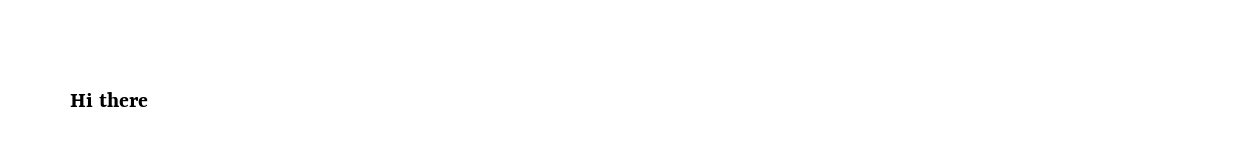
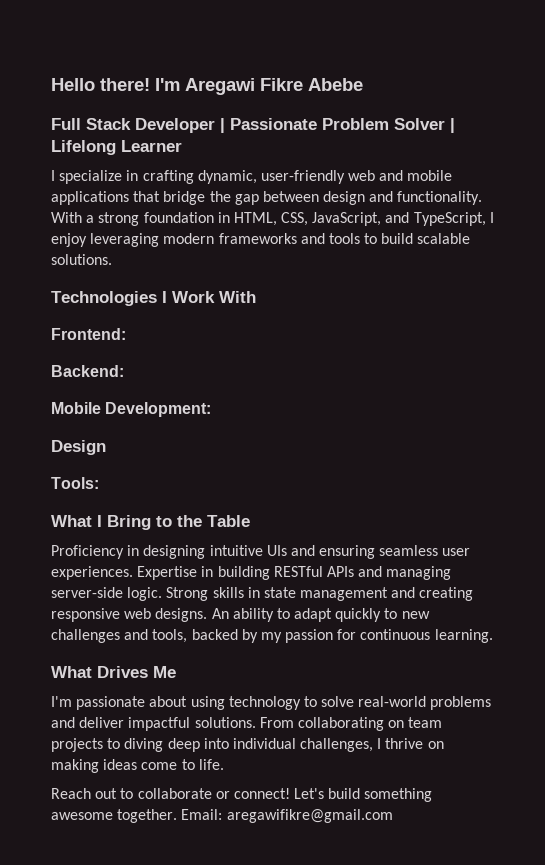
- Hi there
+ Hello there! I'm Aregawi Fikre Abebe
+ Full Stack Developer | Passionate Problem Solver | Lifelong Learner
+ I specialize in crafting dynamic, user-friendly web and mobile applications that bridge the gap between design and functionality. With a strong foundation in HTML, CSS, JavaScript, and TypeScript, I enjoy leveraging modern frameworks and tools to build scalable solutions.
+ Technologies I Work With
+ Frontend:
+ Backend:
+ Mobile Development:
+ Design
+ Tools:
+ What I Bring to the Table
+ Proficiency in designing intuitive UIs and ensuring seamless user experiences. Expertise in building RESTful APIs and managing server-side logic. Strong skills in state management and creating responsive web designs. An ability to adapt quickly to new challenges and tools, backed by my passion for continuous learning.
+ What Drives Me
+ I'm passionate about using technology to solve real-world problems and deliver impactful solutions. From collaborating on team projects to diving deep into individual challenges, I thrive on making ideas come to life.
+ Reach out to collaborate or connect! Let's build something awesome together. Email: aregawifikre@gmail.com

